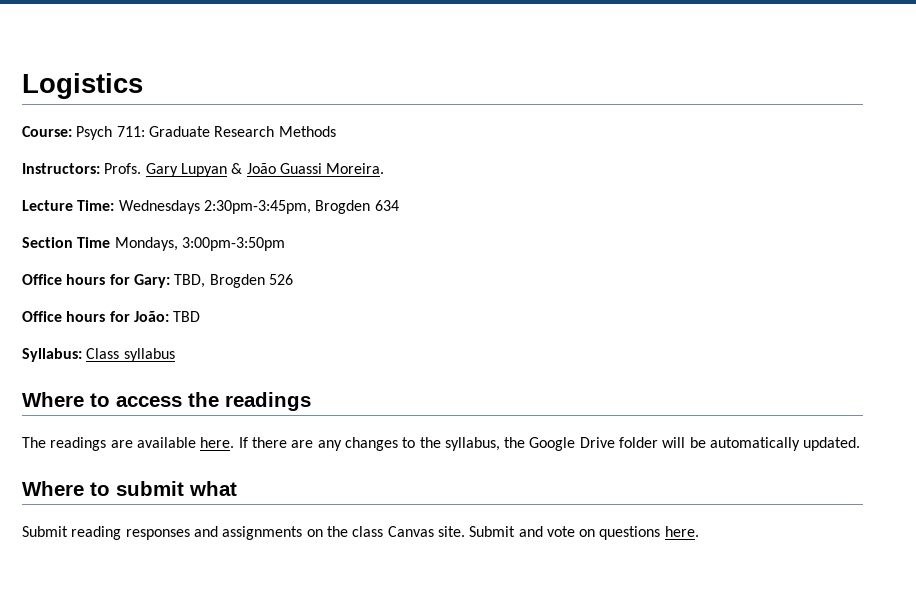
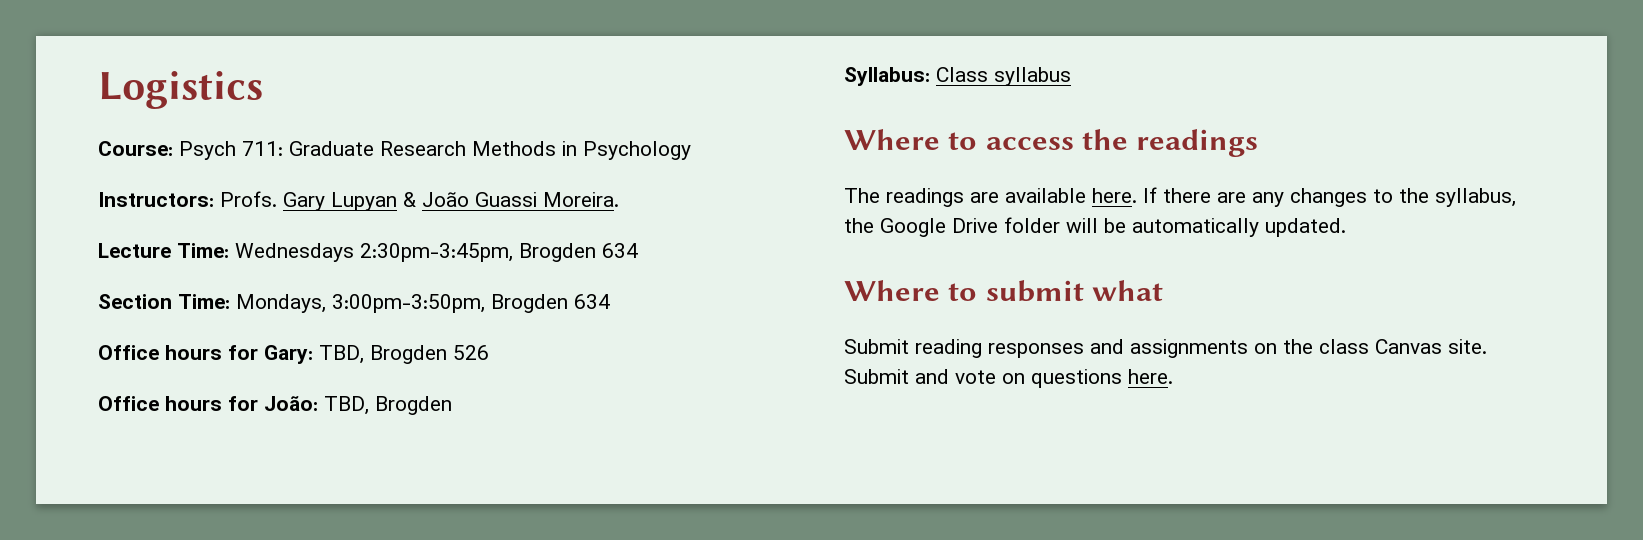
- Course: Psych 711: Graduate Research Methods
+ Course: Psych 711: Graduate Research Methods in Psychology
- Section Time Mondays, 3:00pm-3:50pm
+ Section Time: Mondays, 3:00pm-3:50pm, Brogden 634
- Office hours for João: TBD
+ Office hours for João: TBD, Brogden

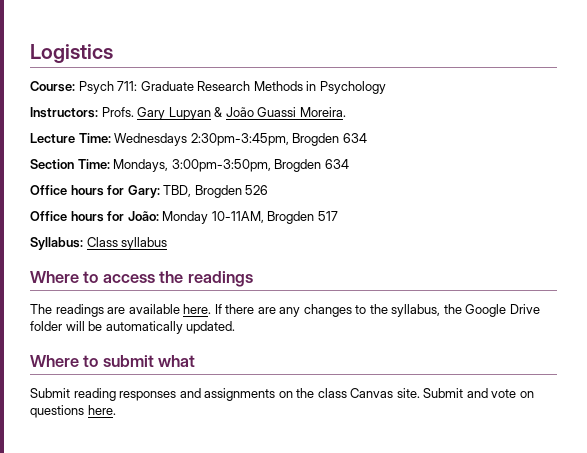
- Office hours for João: TBD, Brogden
+ Office hours for João: Monday 10-11AM, Brogden 517

